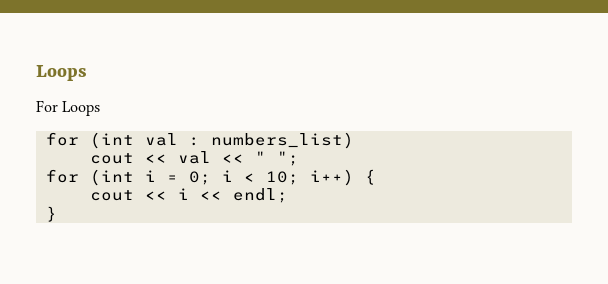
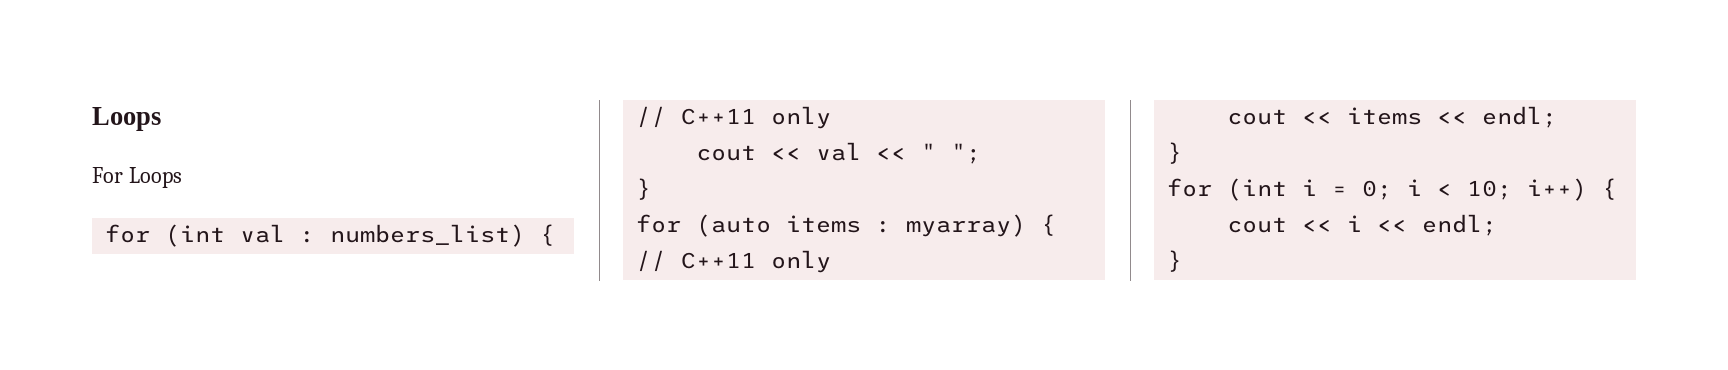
- for (int val : numbers_list)
+ for (int val : numbers_list) { // C++11 only
  cout << val << " ";
+ }
+ for (auto items : myarray) { // C++11 only
+ cout << items << endl;
+ }

